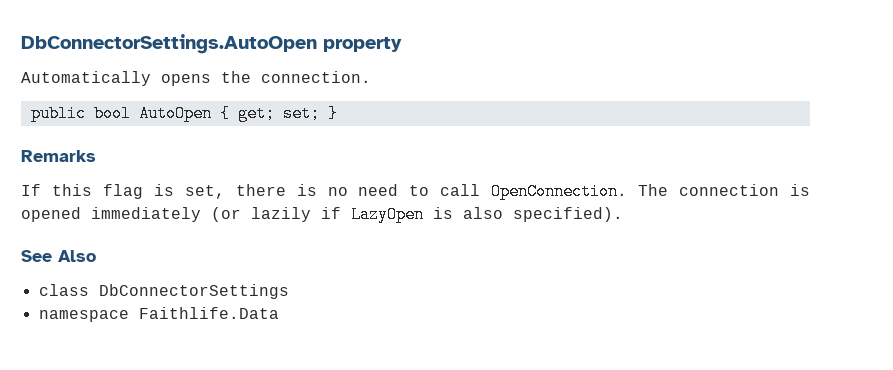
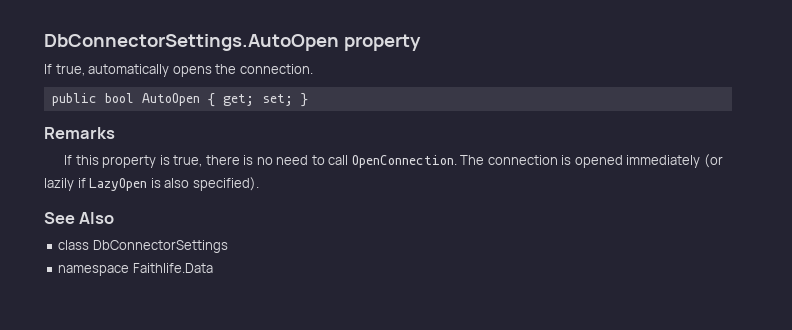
- Automatically opens the connection.
+ If true, automatically opens the connection.
- If this flag is set, there is no need to call OpenConnection.
+ If this property is true, there is no need to call OpenConnection.

